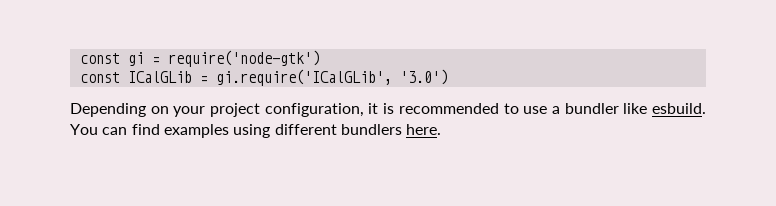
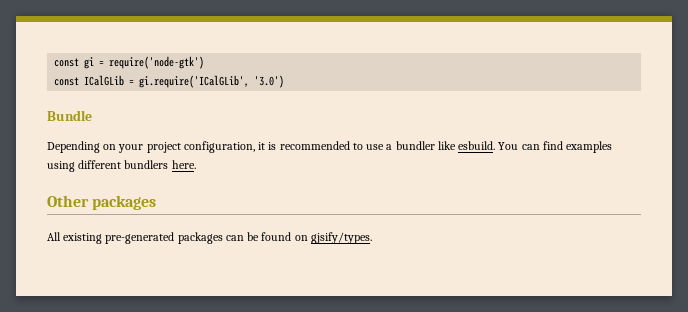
+ Bundle
+ Other packages
+ All existing pre-generated packages can be found on gjsify/types.

